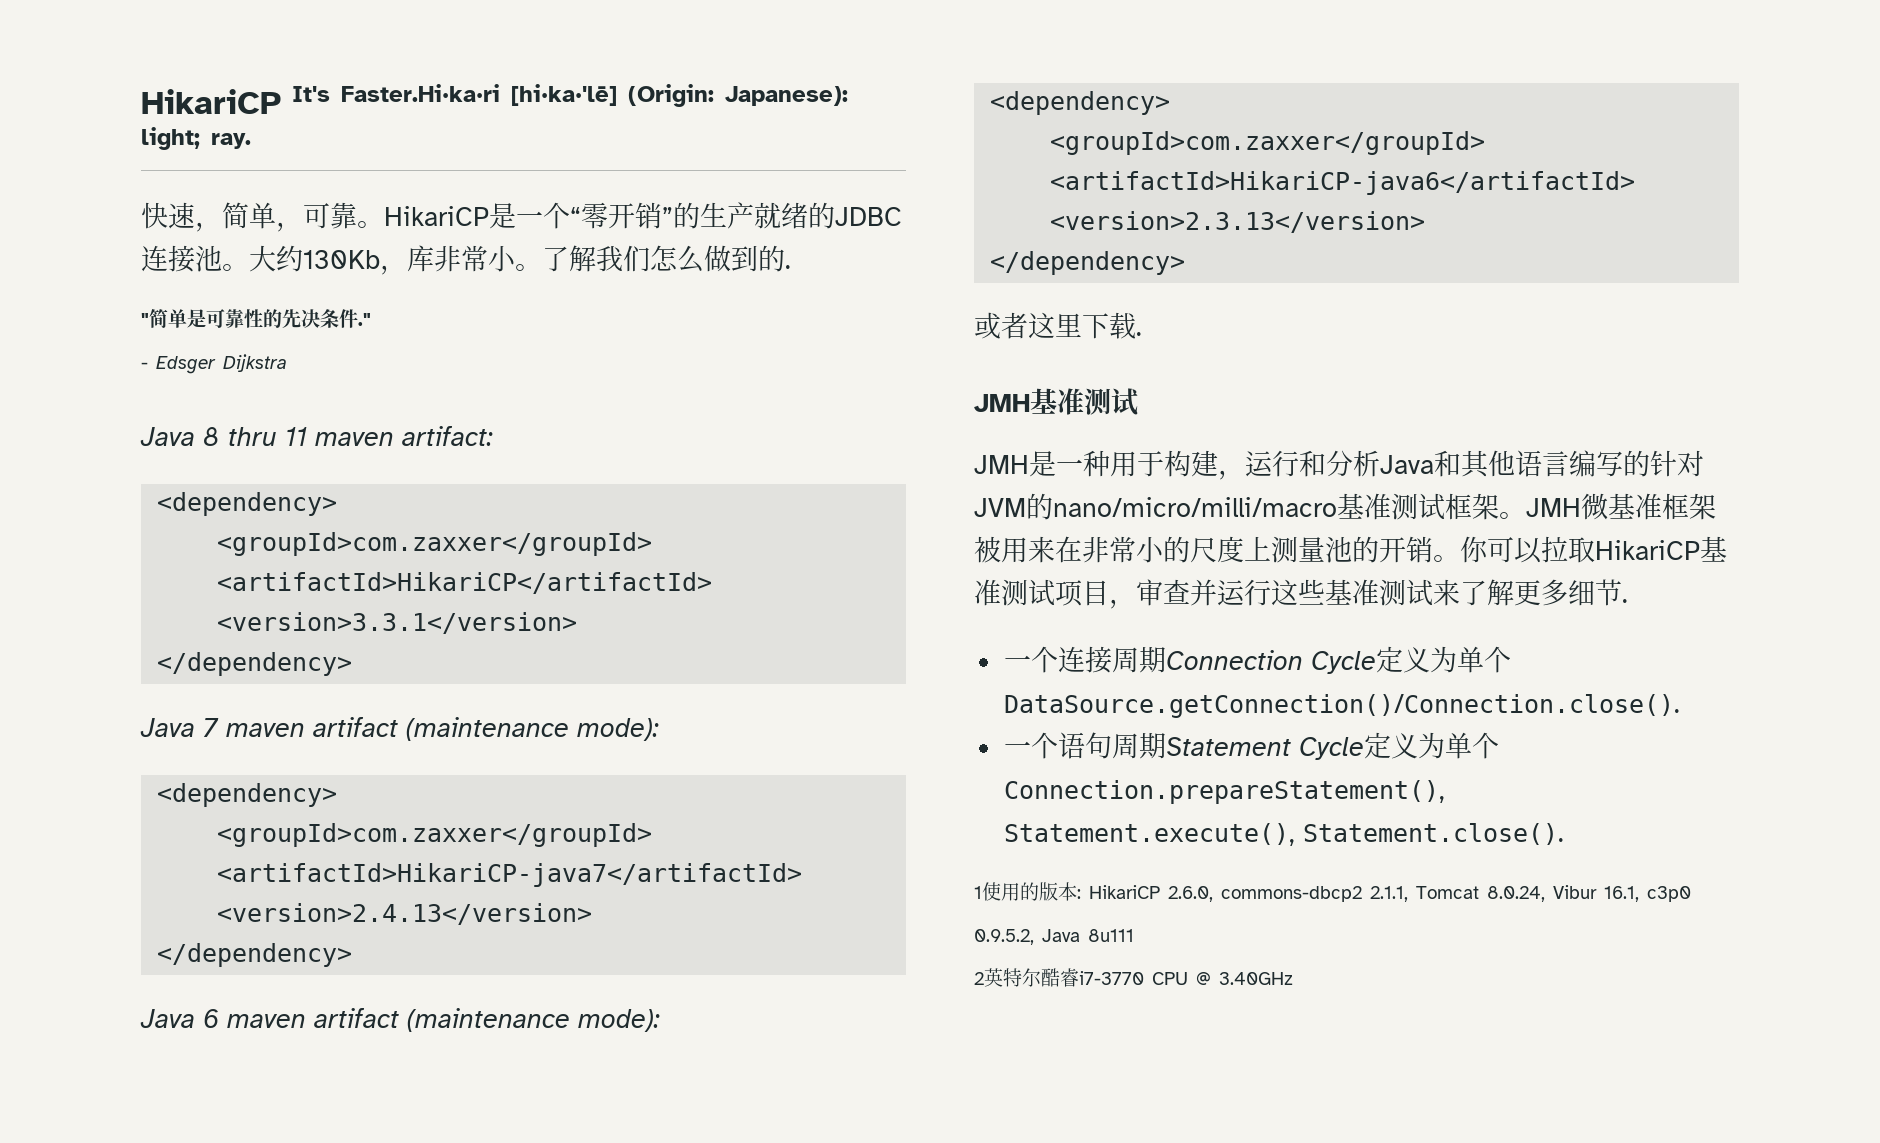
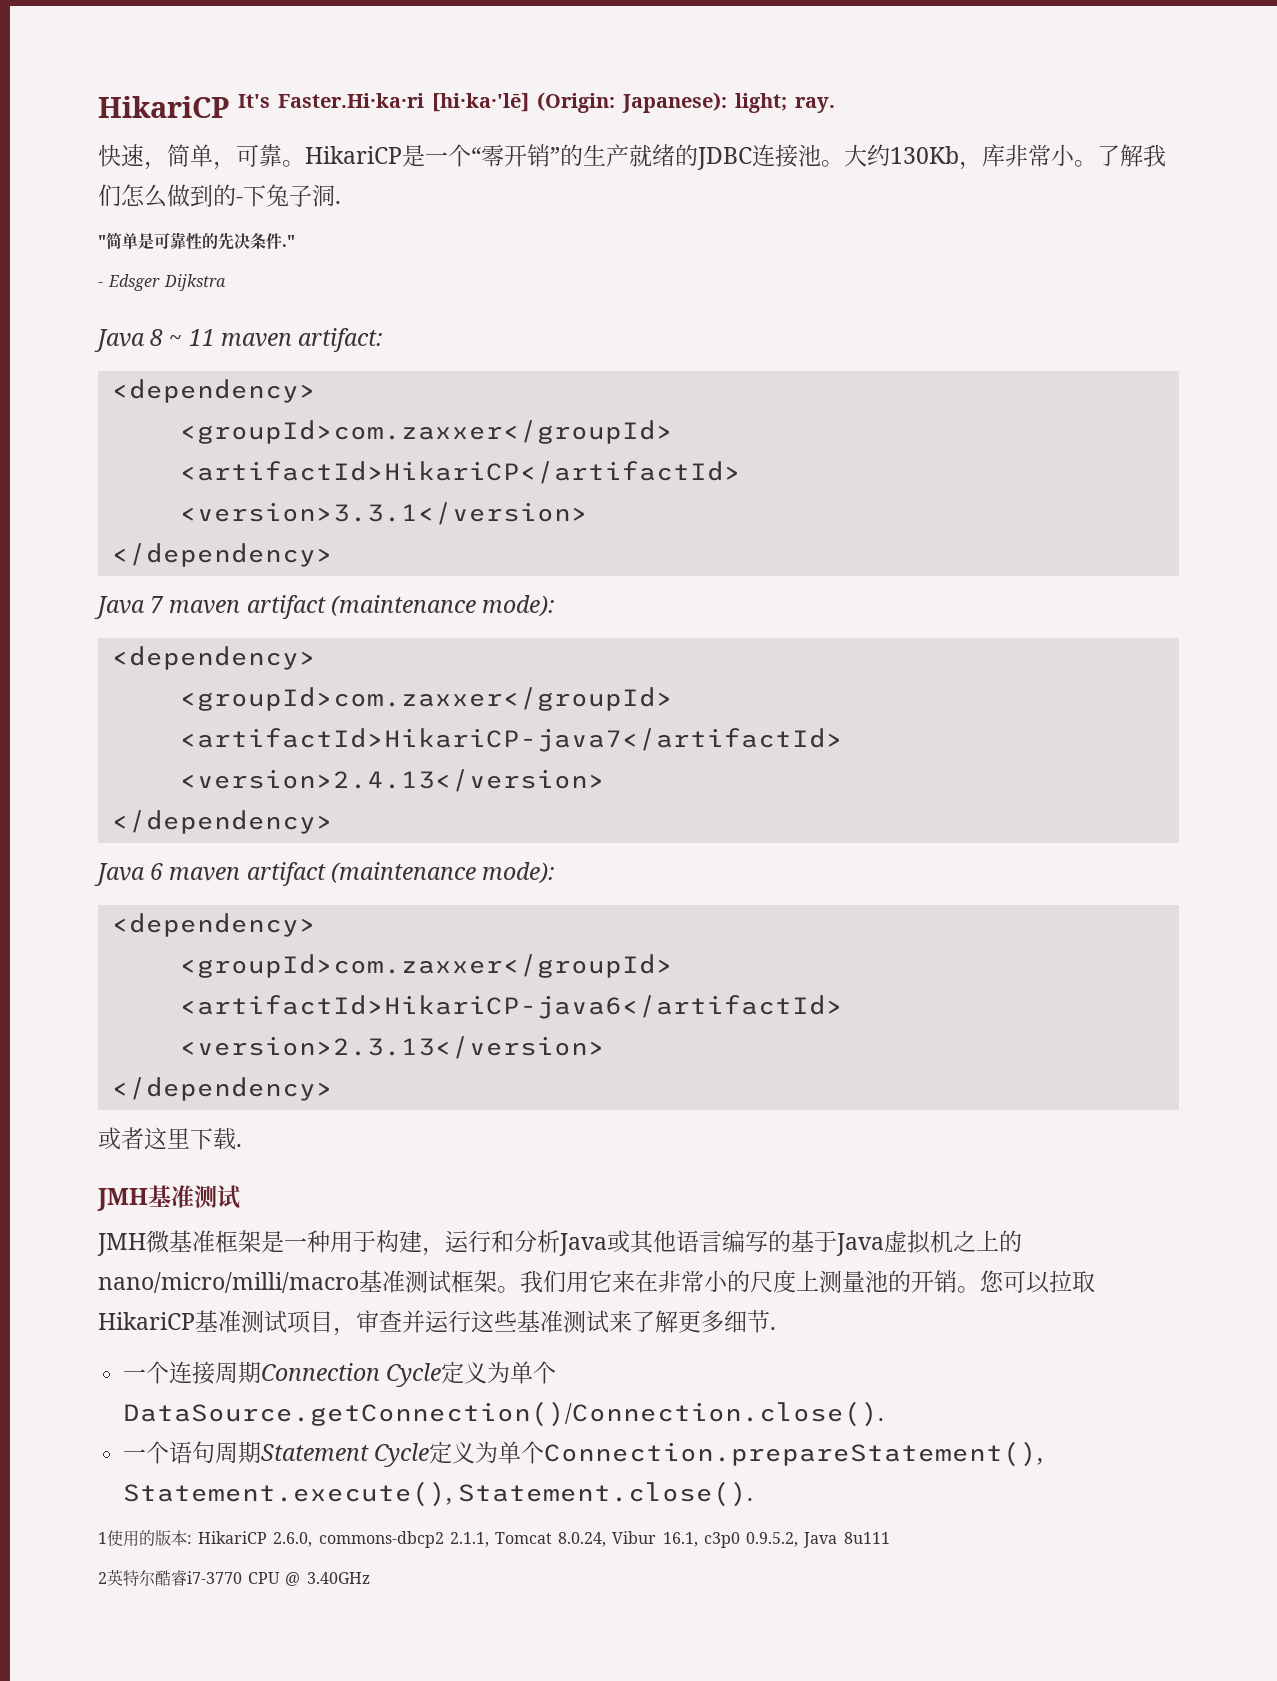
- 了解我们怎么做到的.
+ 了解我们怎么做到的-下兔子洞.
- Java 8 thru 11 maven artifact:
+ Java 8 ~ 11 maven artifact:
- JMH是一种用于构建，运行和分析Java和其他语言编写的针对JVM的nano/micro/milli/macro基准测试框架。
+ JMH微基准框架是一种用于构建，运行和分析Java或其他语言编写的基于Java虚拟机之上的nano/micro/milli/macro基准测试框架。
- JMH微基准框架被用来在非常小的尺度上测量池的开销。
+ 我们用它来在非常小的尺度上测量池的开销。
- 你可以拉取HikariCP基准测试项目，审查并运行这些基准测试来了解更多细节.
+ 您可以拉取HikariCP基准测试项目，审查并运行这些基准测试来了解更多细节.

